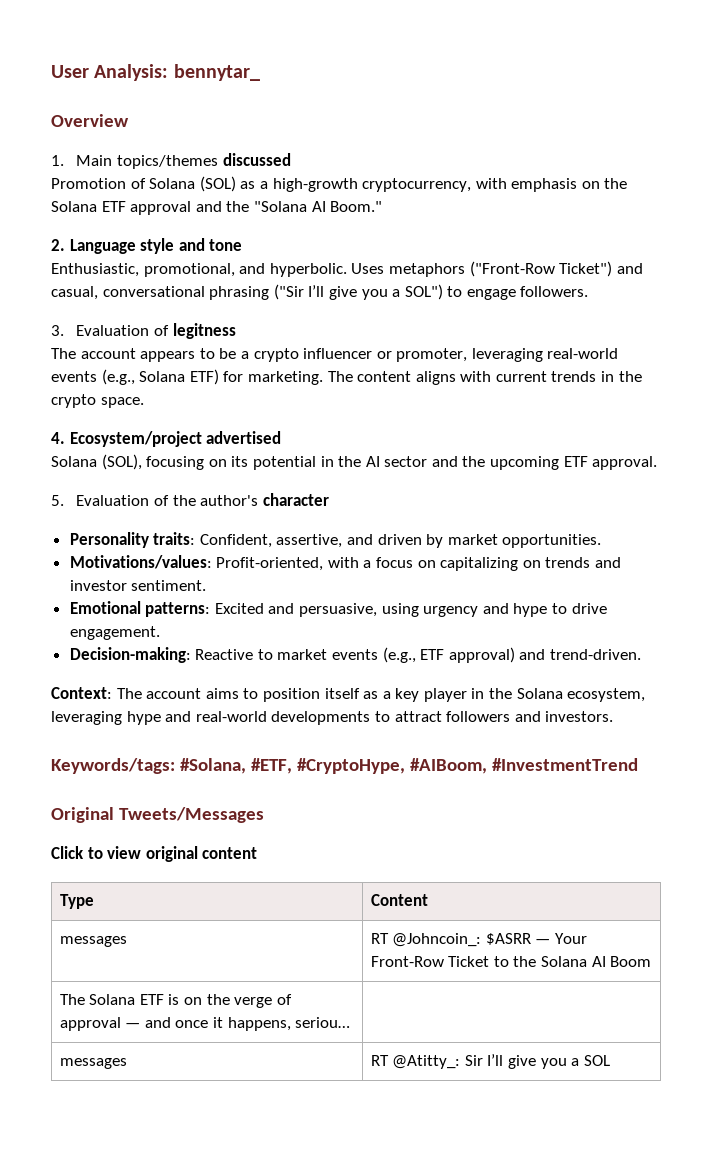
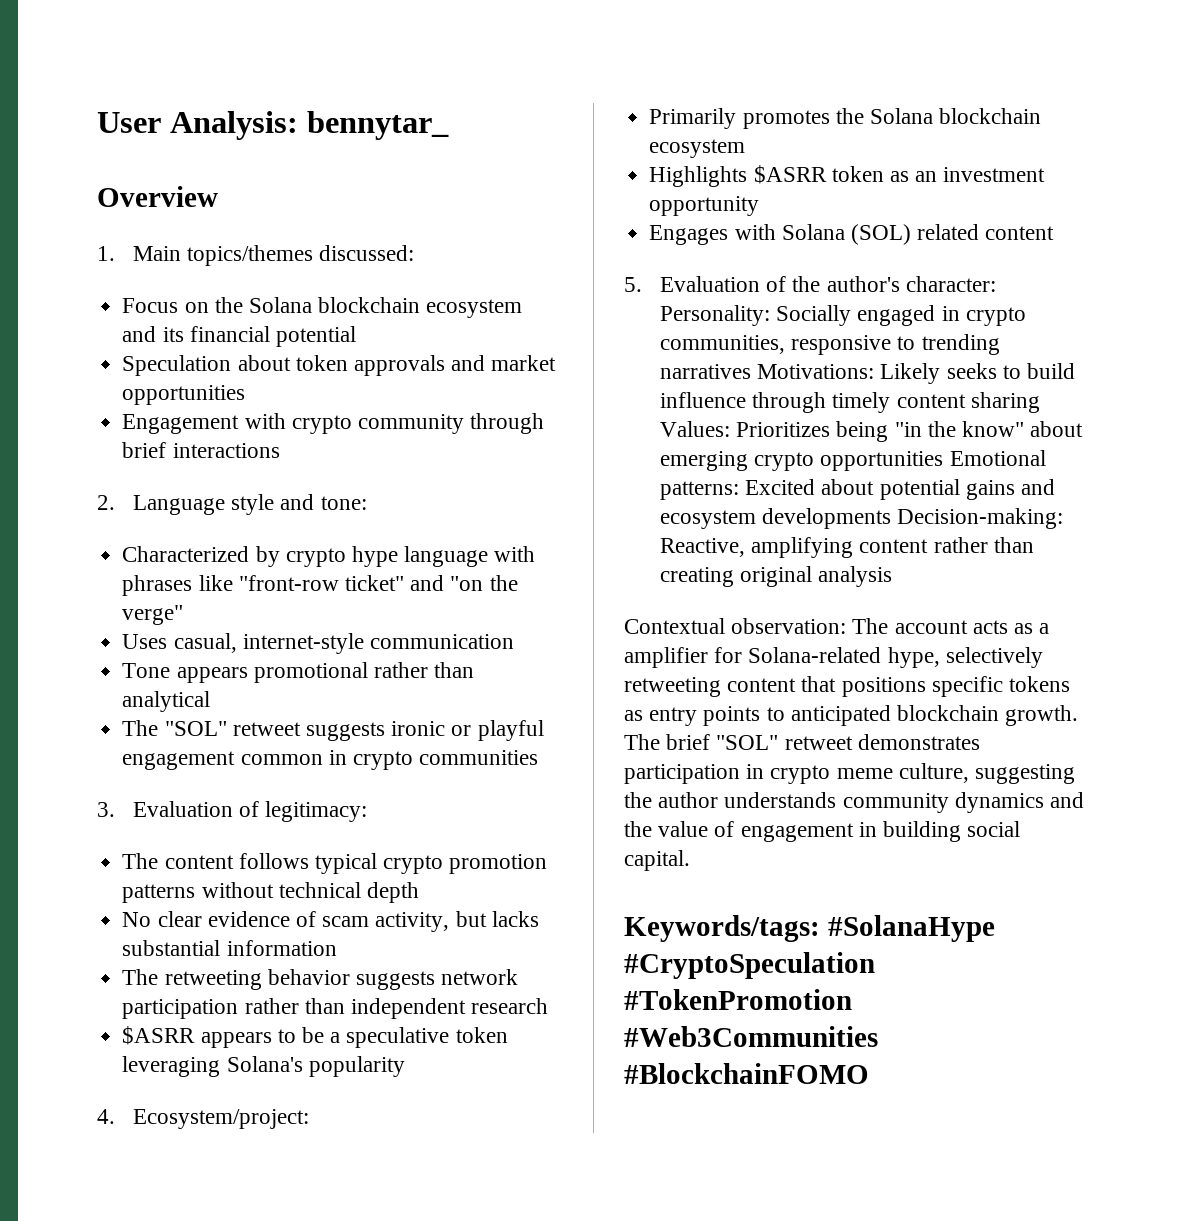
- 1. Main topics/themes discussed
- Promotion of Solana (SOL) as a high-growth cryptocurrency, with emphasis on the Solana ETF approval and the "Solana AI Boom."
- 2. Language style and tone
- Enthusiastic, promotional, and hyperbolic. Uses metaphors ("Front-Row Ticket") and casual, conversational phrasing ("Sir I’ll give you a SOL") to engage followers.
+ 1. Main topics/themes discussed:
+ Focus on the Solana blockchain ecosystem and its financial potential
+ Speculation about token approvals and market opportunities
+ Engagement with crypto community through brief interactions
+ 2. Language style and tone:
+ Characterized by crypto hype language with phrases like "front-row ticket" and "on the verge"
+ Uses casual, internet-style communication
+ Tone appears promotional rather than analytical
+ The "SOL" retweet suggests ironic or playful engagement common in crypto communities
- 3. Evaluation of legitness
- The account appears to be a crypto influencer or promoter, leveraging real-world events (e.g., Solana ETF) for marketing. The content aligns with current trends in the crypto space.
- 4. Ecosystem/project advertised
- Solana (SOL), focusing on its potential in the AI sector and the upcoming ETF approval.
+ 3. Evaluation of legitimacy:
+ The content follows typical crypto promotion patterns without technical depth
+ No clear evidence of scam activity, but lacks substantial information
+ The retweeting behavior suggests network participation rather than independent research
+ $ASRR appears to be a speculative token leveraging Solana's popularity
+ 4. Ecosystem/project:
+ Primarily promotes the Solana blockchain ecosystem
+ Highlights $ASRR token as an investment opportunity
+ Engages with Solana (SOL) related content
- 5. Evaluation of the author's character
- Personality traits: Confident, assertive, and driven by market opportunities.
- Motivations/values: Profit-oriented, with a focus on capitalizing on trends and investor sentiment.
- Emotional patterns: Excited and persuasive, using urgency and hype to drive engagement.
- Decision-making: Reactive to market events (e.g., ETF approval) and trend-driven.
- Context: The account aims to position itself as a key player in the Solana ecosystem, leveraging hype and real-world developments to attract followers and investors.
- Keywords/tags: #Solana, #ETF, #CryptoHype, #AIBoom, #InvestmentTrend
- Original Tweets/Messages
- Click to view original content
- Type | Content
- messages | RT @Johncoin_: $ASRR — Your Front-Row Ticket to the Solana AI Boom
- The Solana ETF is on the verge of approval — and once it happens, seriou… |
- messages | RT @Atitty_: Sir I’ll give you a SOL
+ 5. Evaluation of the author's character: Personality: Socially engaged in crypto communities, responsive to trending narratives Motivations: Likely seeks to build influence through timely content sharing Values: Prioritizes being "in the know" about emerging crypto opportunities Emotional patterns: Excited about potential gains and ecosystem developments Decision-making: Reactive, amplifying content rather than creating original analysis
+ Contextual observation: The account acts as a amplifier for Solana-related hype, selectively retweeting content that positions specific tokens as entry points to anticipated blockchain growth. The brief "SOL" retweet demonstrates participation in crypto meme culture, suggesting the author understands community dynamics and the value of engagement in building social capital.
+ Keywords/tags: #SolanaHype #CryptoSpeculation #TokenPromotion #Web3Communities #BlockchainFOMO

